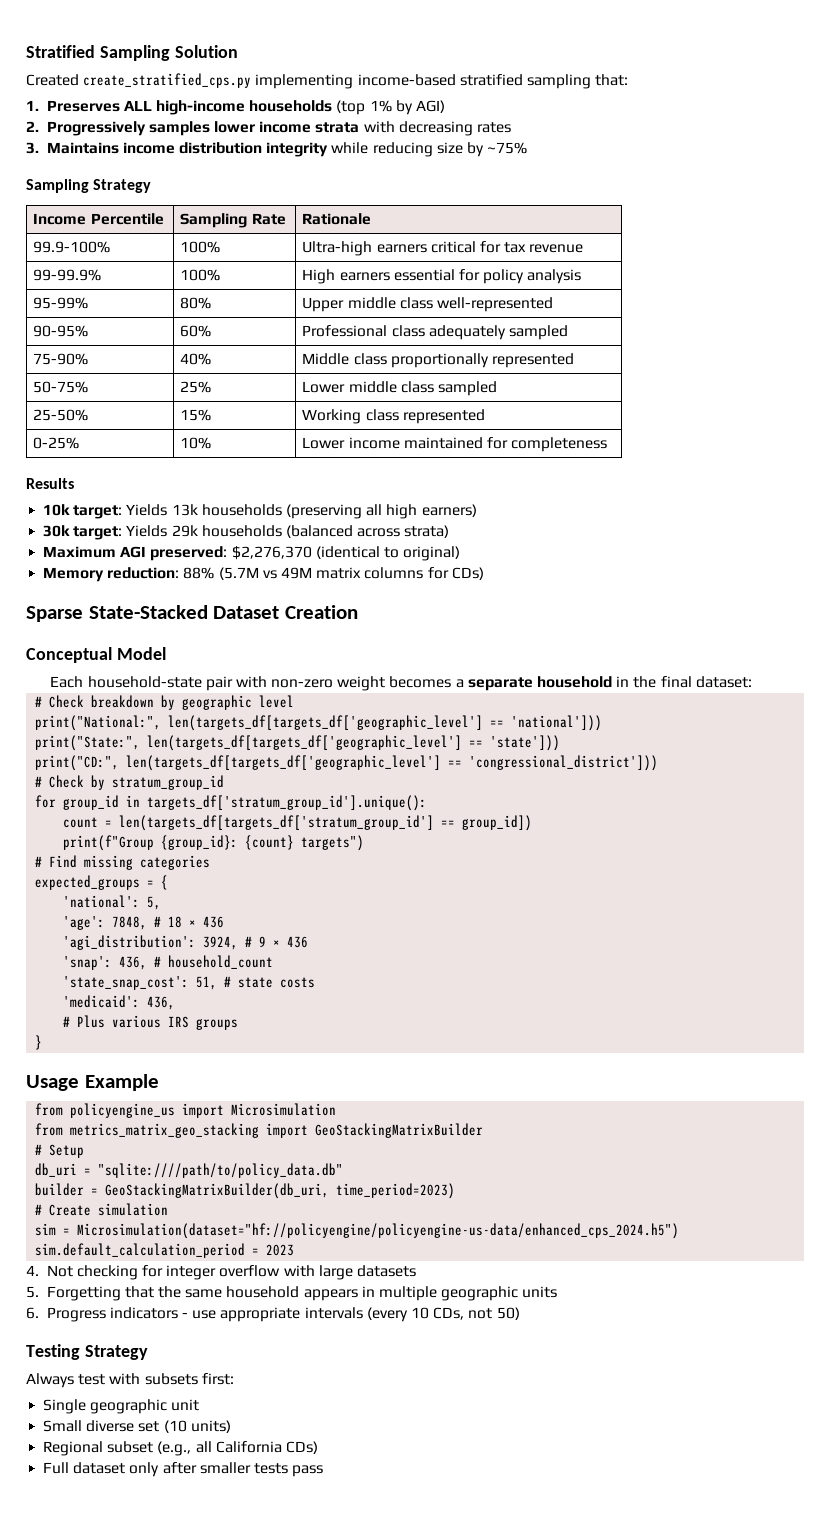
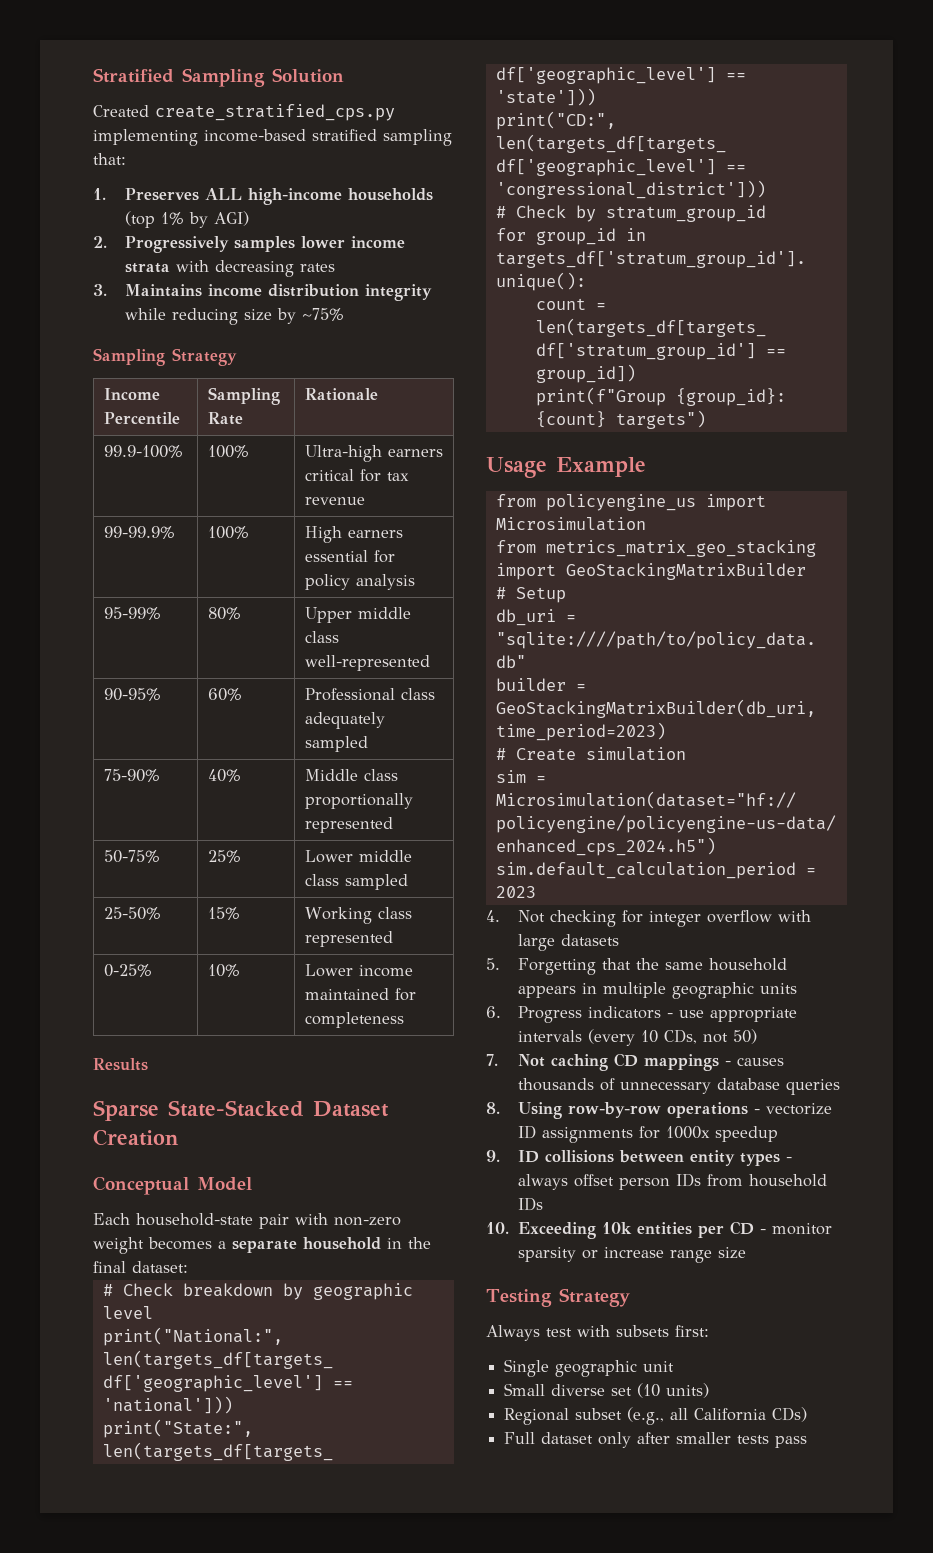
- 10k target: Yields 13k households (preserving all high earners)
- 30k target: Yields 29k households (balanced across strata)
- Maximum AGI preserved: $2,276,370 (identical to original)
- Memory reduction: 88% (5.7M vs 49M matrix columns for CDs)
- # Find missing categories
- expected_groups = {
- 'national': 5,
- 'age': 7848, # 18 × 436
- 'agi_distribution': 3924, # 9 × 436
- 'snap': 436, # household_count
- 'state_snap_cost': 51, # state costs
- 'medicaid': 436,
- # Plus various IRS groups
- }
+ 7. Not caching CD mappings - causes thousands of unnecessary database queries
+ 8. Using row-by-row operations - vectorize ID assignments for 1000x speedup
+ 9. ID collisions between entity types - always offset person IDs from household IDs
+ 10. Exceeding 10k entities per CD - monitor sparsity or increase range size

